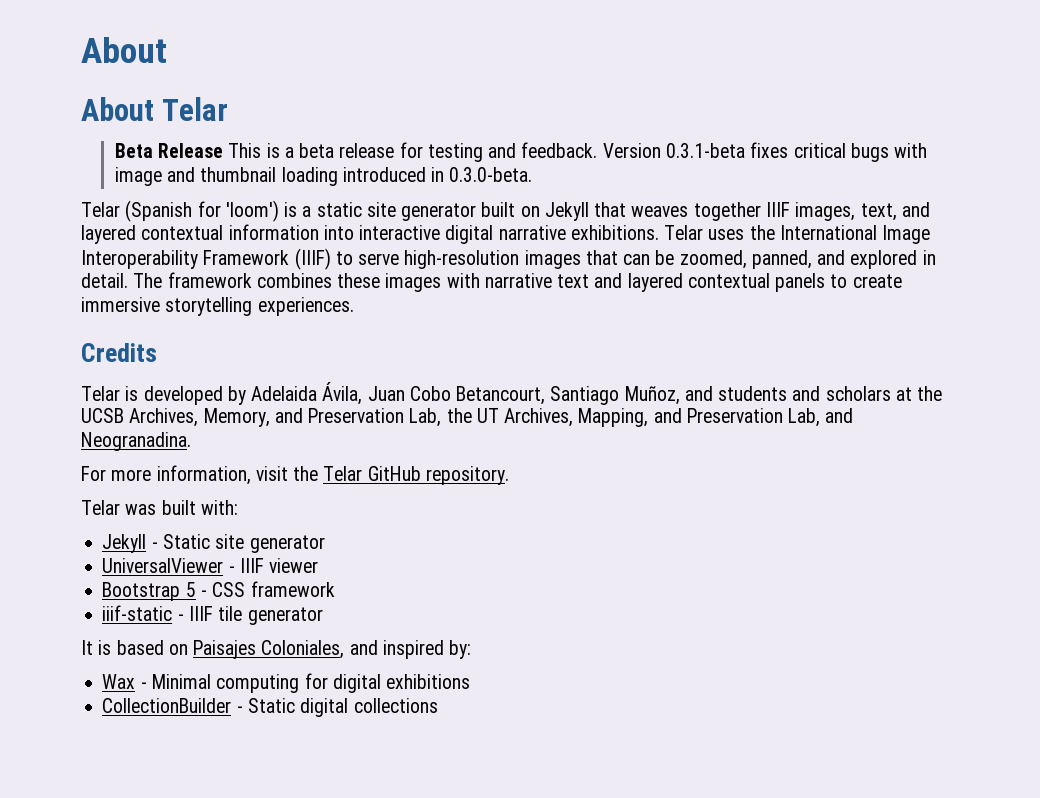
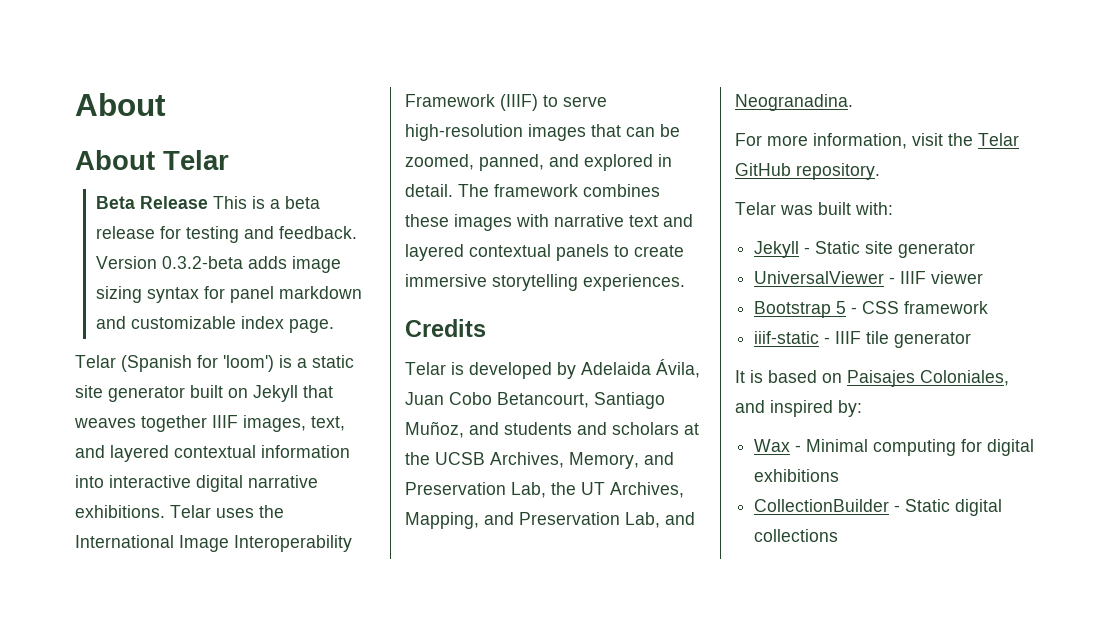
- Version 0.3.1-beta fixes critical bugs with image and thumbnail loading introduced in 0.3.0-beta.
+ Version 0.3.2-beta adds image sizing syntax for panel markdown and customizable index page.

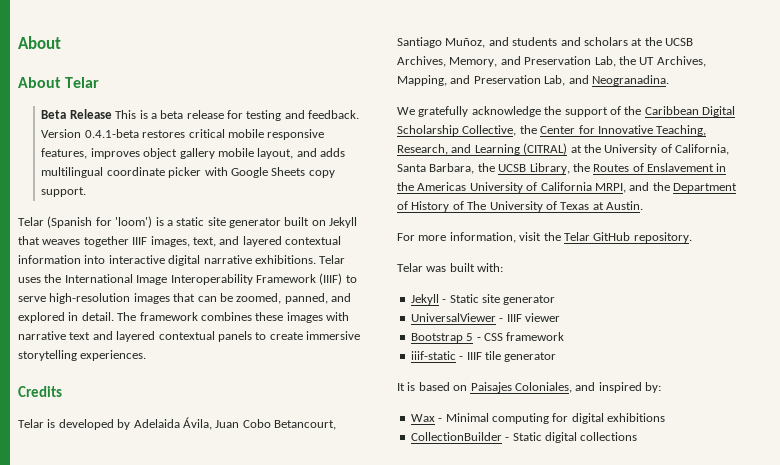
- Version 0.3.2-beta adds image sizing syntax for panel markdown and customizable index page.
+ Version 0.4.1-beta restores critical mobile responsive features, improves object gallery mobile layout, and adds multilingual coordinate picker with Google Sheets copy support.
+ We gratefully acknowledge the support of the Caribbean Digital Scholarship Collective, the Center for Innovative Teaching, Research, and Learning (CITRAL) at the University of California, Santa Barbara, the UCSB Library, the Routes of Enslavement in the Americas University of California MRPI, and the Department of History of The University of Texas at Austin.

